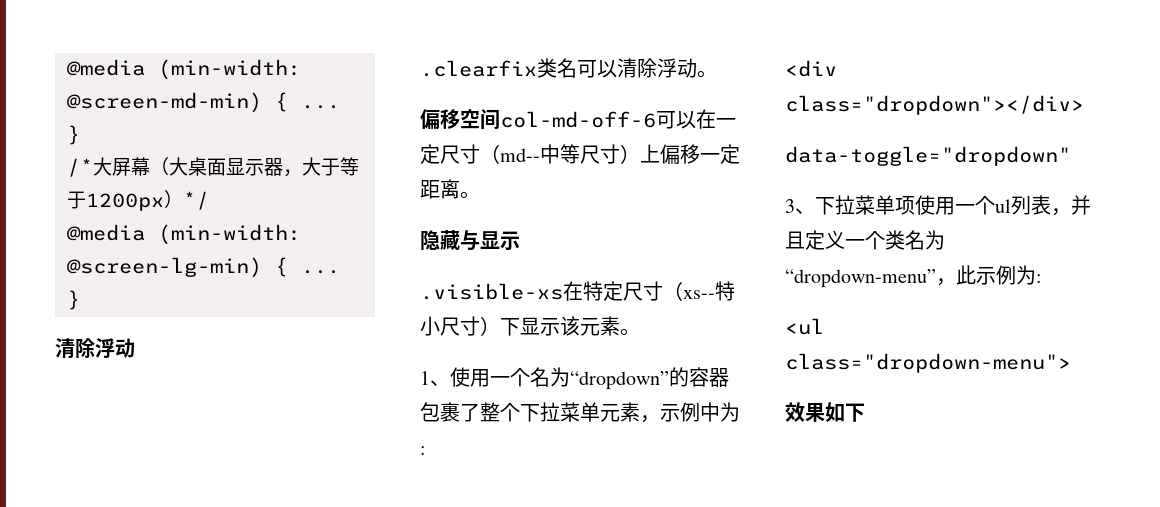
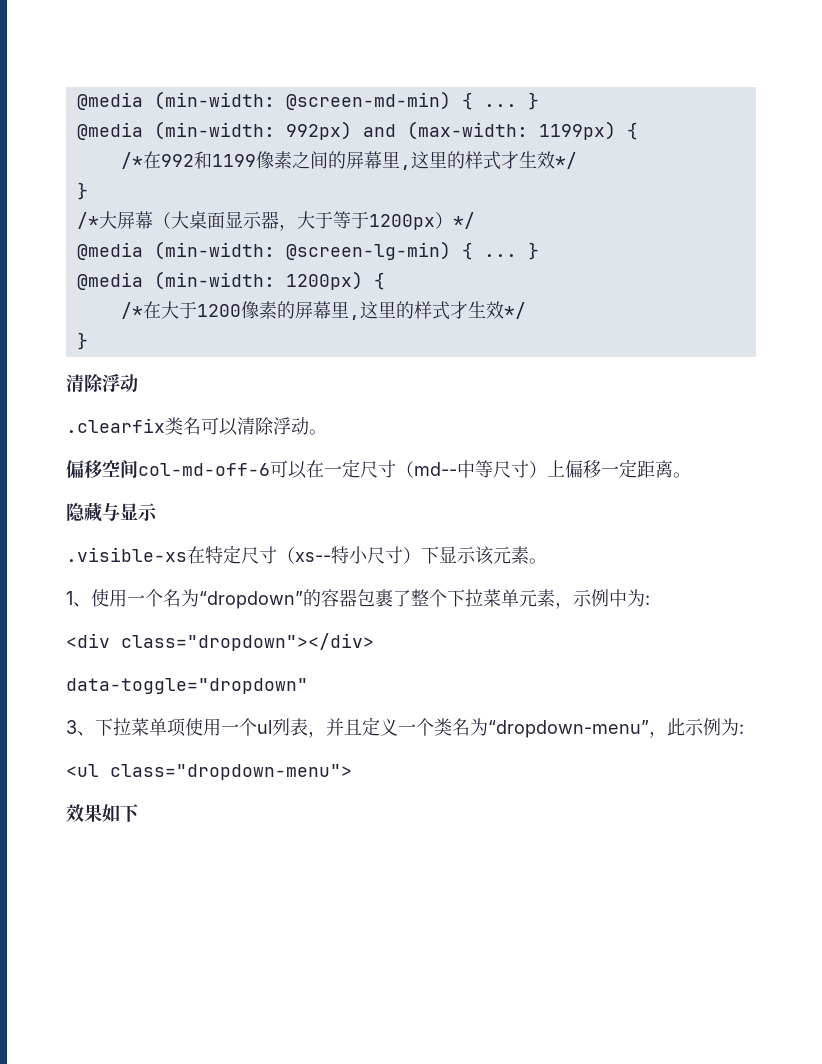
+ @media (min-width: 992px) and (max-width: 1199px) {
+ /*在992和1199像素之间的屏幕里,这里的样式才生效*/
+ }
+ @media (min-width: 1200px) {
+ /*在大于1200像素的屏幕里,这里的样式才生效*/
+ }

